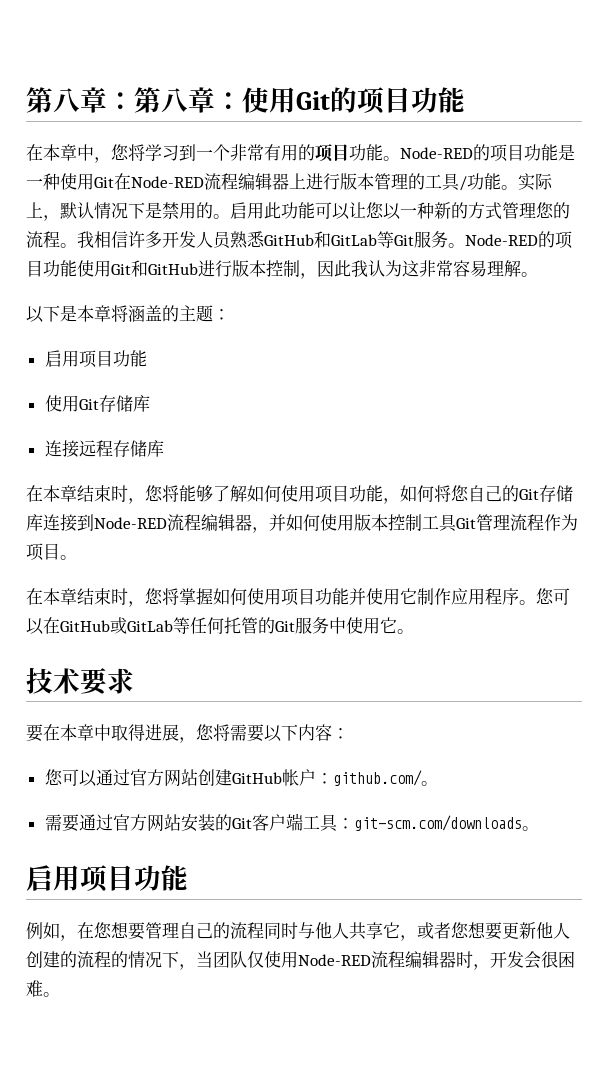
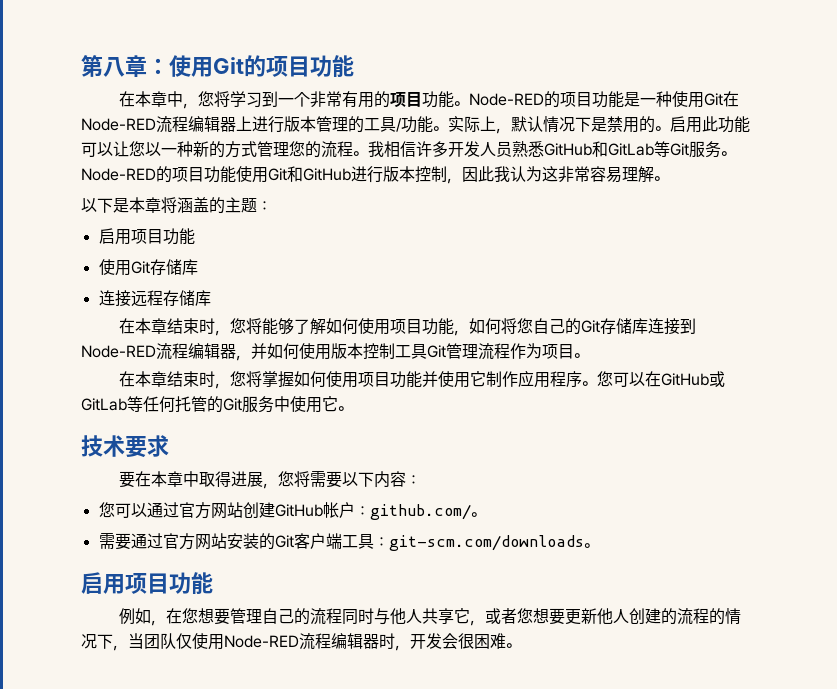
- 第八章：第八章：使用Git的项目功能
+ 第八章：使用Git的项目功能

